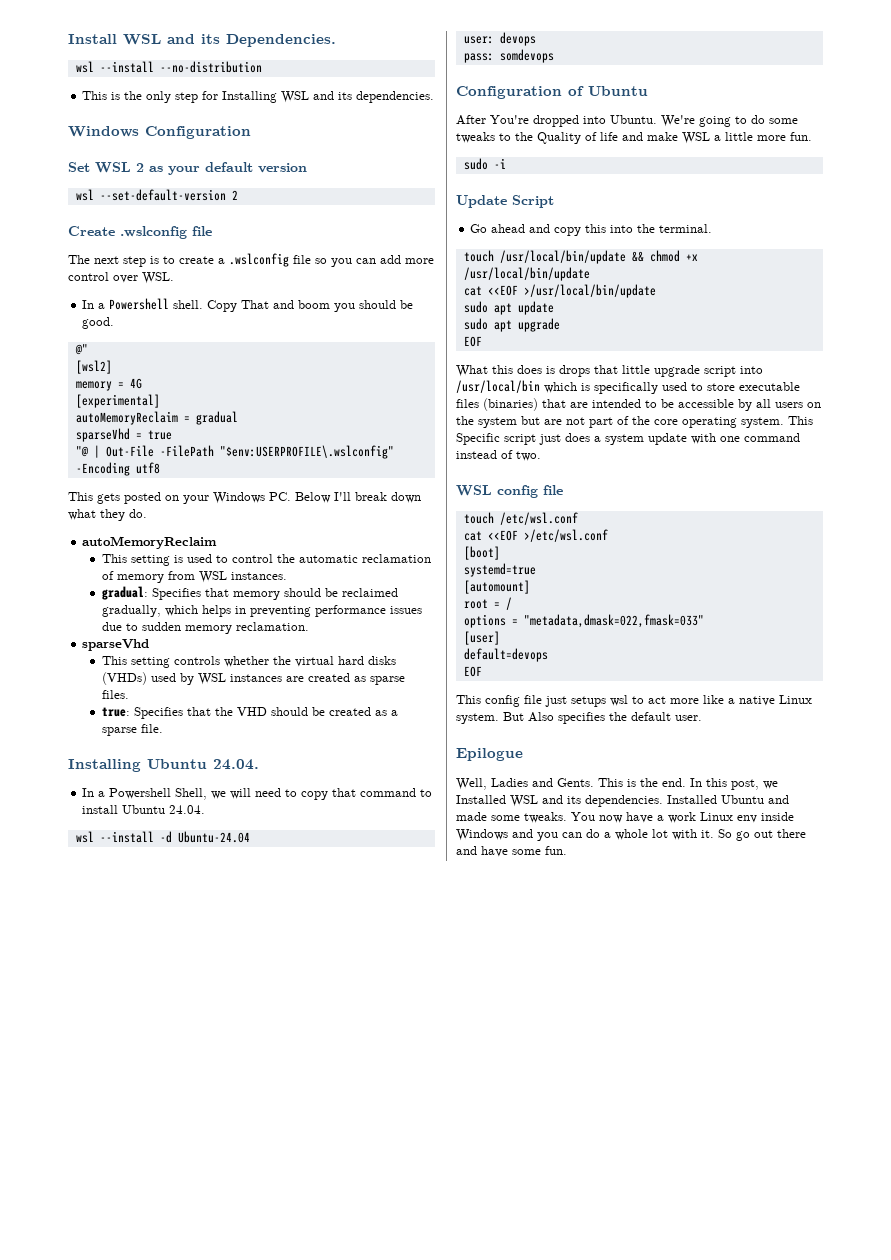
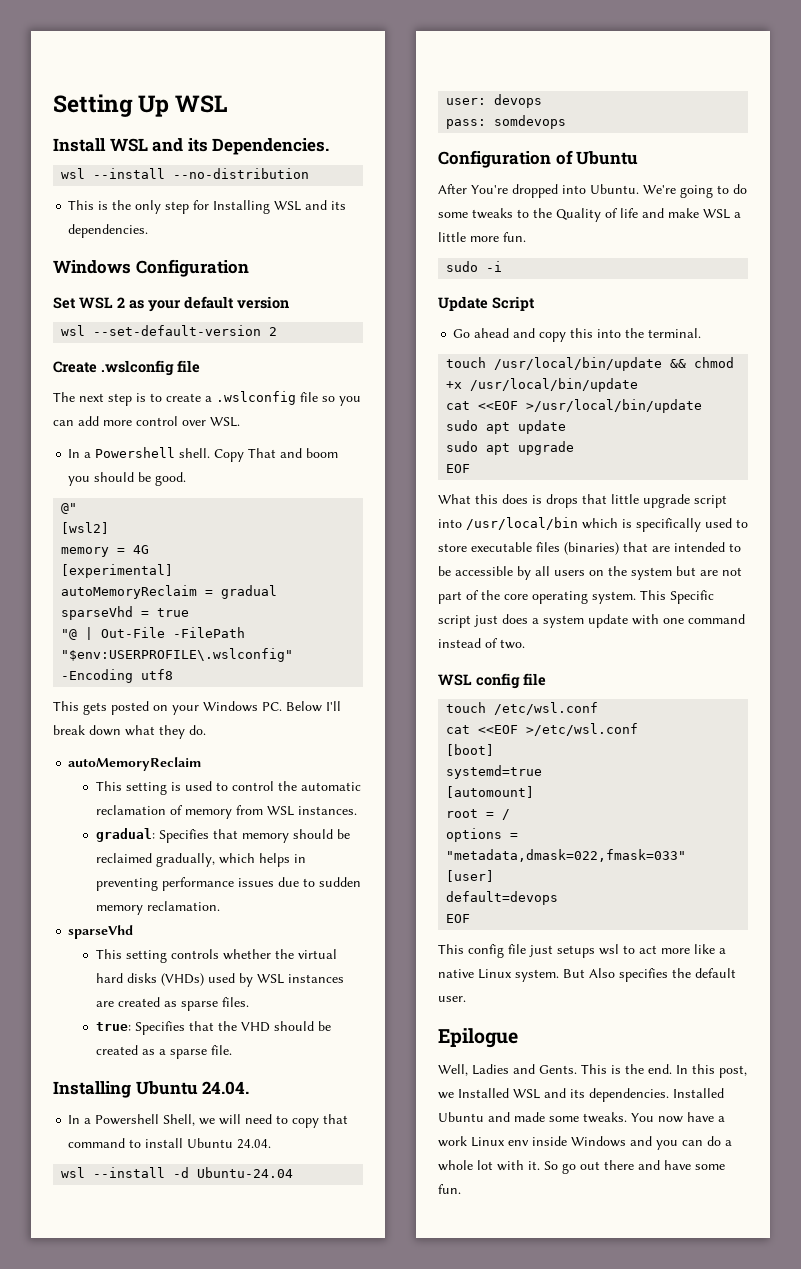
+ Setting Up WSL

